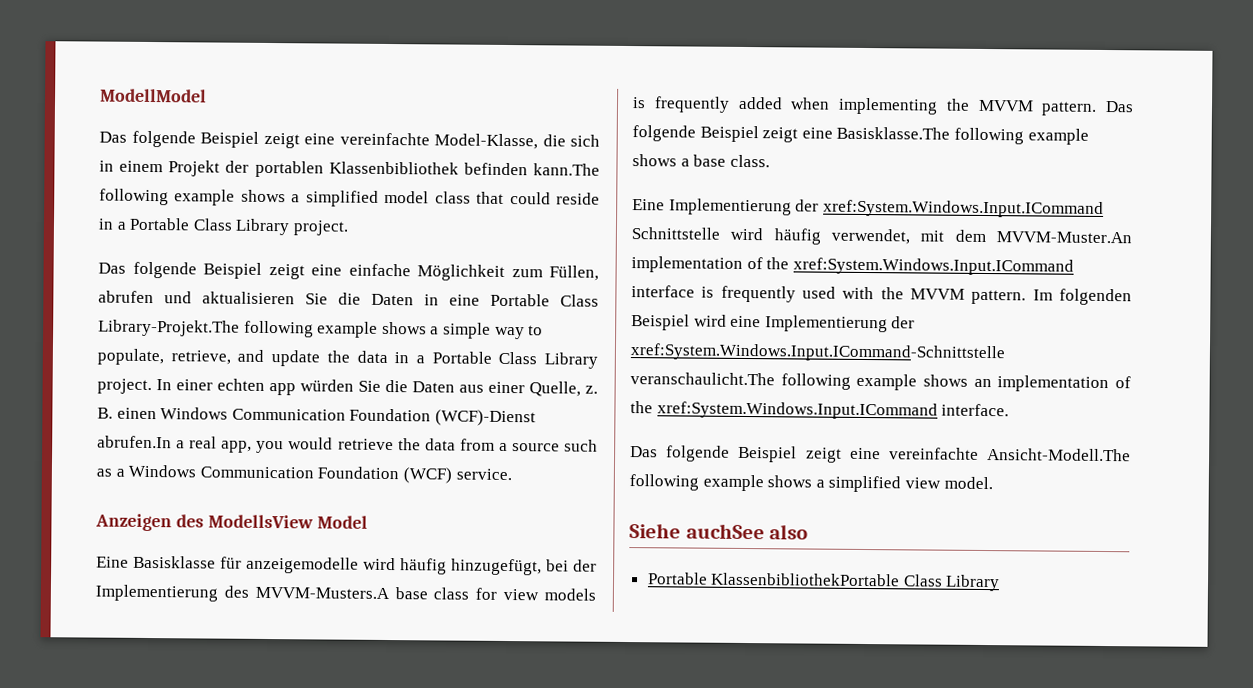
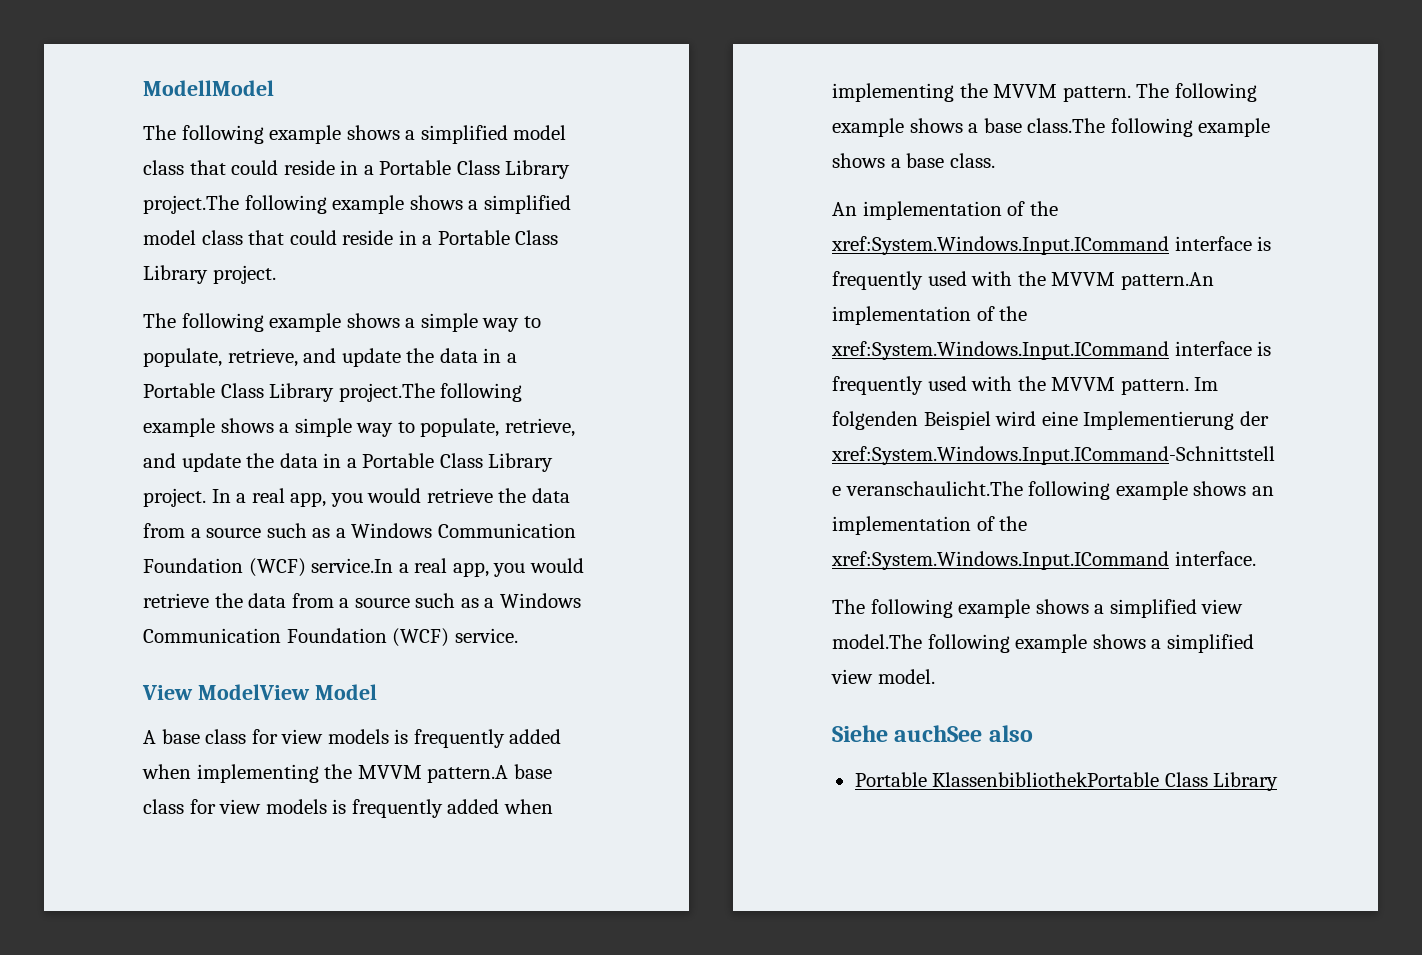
- Das folgende Beispiel zeigt eine vereinfachte Model-Klasse, die sich in einem Projekt der portablen Klassenbibliothek befinden kann.The following example shows a simplified model class that could reside in a Portable Class Library project.
+ The following example shows a simplified model class that could reside in a Portable Class Library project.The following example shows a simplified model class that could reside in a Portable Class Library project.
- Das folgende Beispiel zeigt eine einfache Möglichkeit zum Füllen, abrufen und aktualisieren Sie die Daten in eine Portable Class Library-Projekt.The following example shows a simple way to populate, retrieve, and update the data in a Portable Class Library project.
+ The following example shows a simple way to populate, retrieve, and update the data in a Portable Class Library project.The following example shows a simple way to populate, retrieve, and update the data in a Portable Class Library project.
- In einer echten app würden Sie die Daten aus einer Quelle, z. B. einen Windows Communication Foundation (WCF)-Dienst abrufen.In a real app, you would retrieve the data from a source such as a Windows Communication Foundation (WCF) service.
+ In a real app, you would retrieve the data from a source such as a Windows Communication Foundation (WCF) service.In a real app, you would retrieve the data from a source such as a Windows Communication Foundation (WCF) service.
- Anzeigen des ModellsView Model
- Eine Basisklasse für anzeigemodelle wird häufig hinzugefügt, bei der Implementierung des MVVM-Musters.A base class for view models is frequently added when implementing the MVVM pattern.
+ View ModelView Model
+ A base class for view models is frequently added when implementing the MVVM pattern.A base class for view models is frequently added when implementing the MVVM pattern.
- Das folgende Beispiel zeigt eine Basisklasse.The following example shows a base class.
+ The following example shows a base class.The following example shows a base class.
- Eine Implementierung der xref:System.Windows.Input.ICommand Schnittstelle wird häufig verwendet, mit dem MVVM-Muster.An implementation of the xref:System.Windows.Input.ICommand interface is frequently used with the MVVM pattern.
+ An implementation of the xref:System.Windows.Input.ICommand interface is frequently used with the MVVM pattern.An implementation of the xref:System.Windows.Input.ICommand interface is frequently used with the MVVM pattern.
- Das folgende Beispiel zeigt eine vereinfachte Ansicht-Modell.The following example shows a simplified view model.
+ The following example shows a simplified view model.The following example shows a simplified view model.

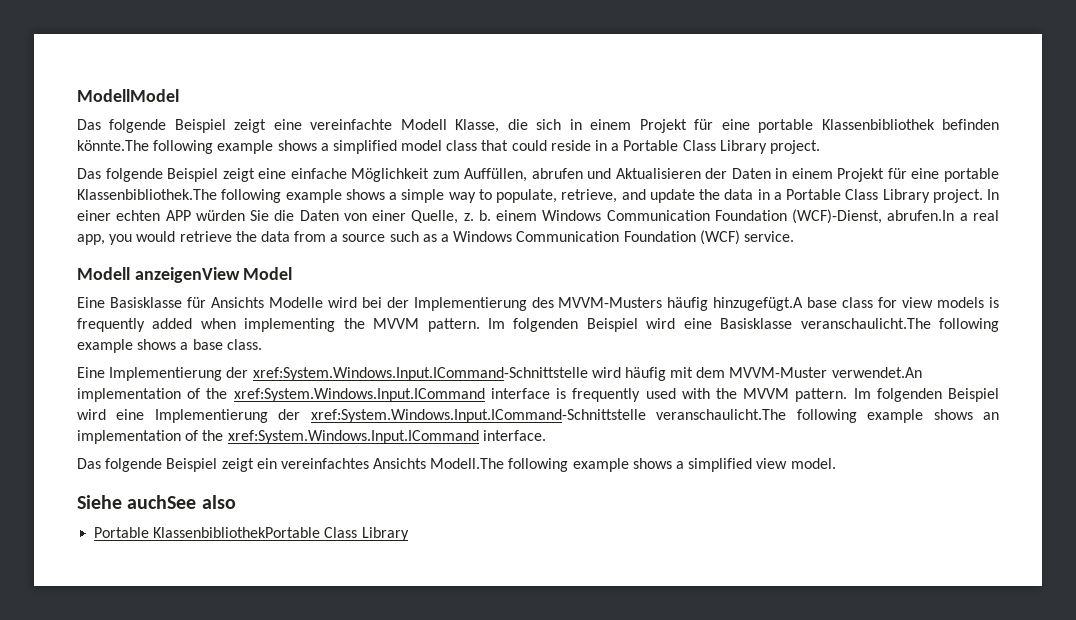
- The following example shows a simplified model class that could reside in a Portable Class Library project.The following example shows a simplified model class that could reside in a Portable Class Library project.
+ Das folgende Beispiel zeigt eine vereinfachte Modell Klasse, die sich in einem Projekt für eine portable Klassenbibliothek befinden könnte.The following example shows a simplified model class that could reside in a Portable Class Library project.
- The following example shows a simple way to populate, retrieve, and update the data in a Portable Class Library project.The following example shows a simple way to populate, retrieve, and update the data in a Portable Class Library project.
+ Das folgende Beispiel zeigt eine einfache Möglichkeit zum Auffüllen, abrufen und Aktualisieren der Daten in einem Projekt für eine portable Klassenbibliothek.The following example shows a simple way to populate, retrieve, and update the data in a Portable Class Library project.
- In a real app, you would retrieve the data from a source such as a Windows Communication Foundation (WCF) service.In a real app, you would retrieve the data from a source such as a Windows Communication Foundation (WCF) service.
+ In einer echten APP würden Sie die Daten von einer Quelle, z. b. einem Windows Communication Foundation (WCF)-Dienst, abrufen.In a real app, you would retrieve the data from a source such as a Windows Communication Foundation (WCF) service.
- View ModelView Model
+ Modell anzeigenView Model
- A base class for view models is frequently added when implementing the MVVM pattern.A base class for view models is frequently added when implementing the MVVM pattern.
+ Eine Basisklasse für Ansichts Modelle wird bei der Implementierung des MVVM-Musters häufig hinzugefügt.A base class for view models is frequently added when implementing the MVVM pattern.
- The following example shows a base class.The following example shows a base class.
+ Im folgenden Beispiel wird eine Basisklasse veranschaulicht.The following example shows a base class.
- An implementation of the xref:System.Windows.Input.ICommand interface is frequently used with the MVVM pattern.An implementation of the xref:System.Windows.Input.ICommand interface is frequently used with the MVVM pattern.
+ Eine Implementierung der xref:System.Windows.Input.ICommand-Schnittstelle wird häufig mit dem MVVM-Muster verwendet.An implementation of the xref:System.Windows.Input.ICommand interface is frequently used with the MVVM pattern.
- The following example shows a simplified view model.The following example shows a simplified view model.
+ Das folgende Beispiel zeigt ein vereinfachtes Ansichts Modell.The following example shows a simplified view model.

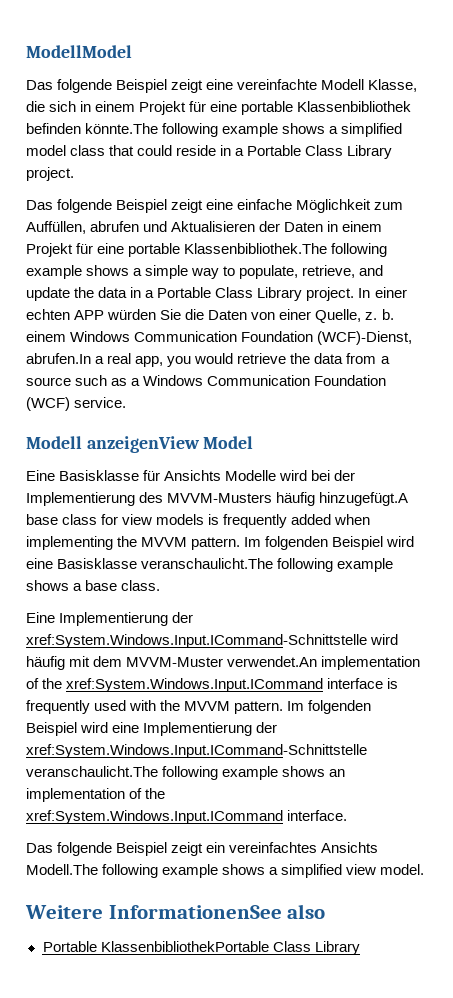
- Siehe auchSee also
+ Weitere InformationenSee also

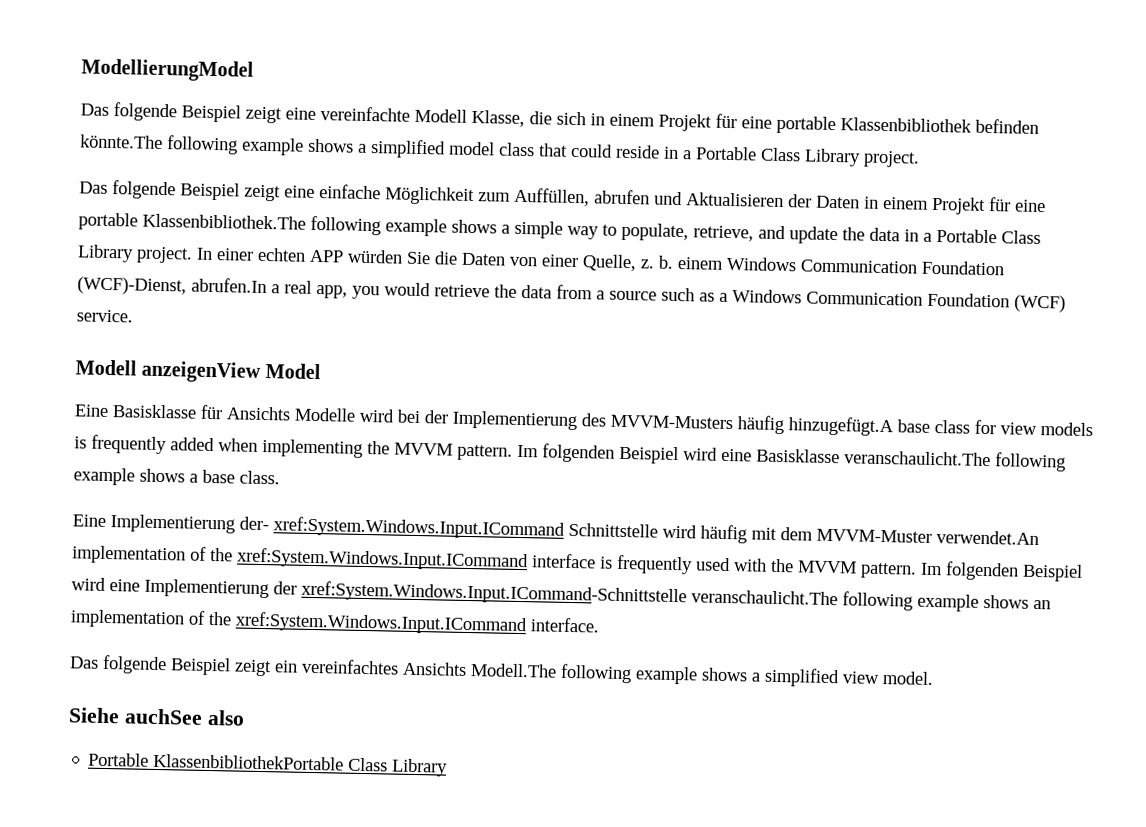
- ModellModel
+ ModellierungModel
- Eine Implementierung der xref:System.Windows.Input.ICommand-Schnittstelle wird häufig mit dem MVVM-Muster verwendet.An implementation of the xref:System.Windows.Input.ICommand interface is frequently used with the MVVM pattern.
+ Eine Implementierung der- xref:System.Windows.Input.ICommand Schnittstelle wird häufig mit dem MVVM-Muster verwendet.An implementation of the xref:System.Windows.Input.ICommand interface is frequently used with the MVVM pattern.
- Weitere InformationenSee also
+ Siehe auchSee also

